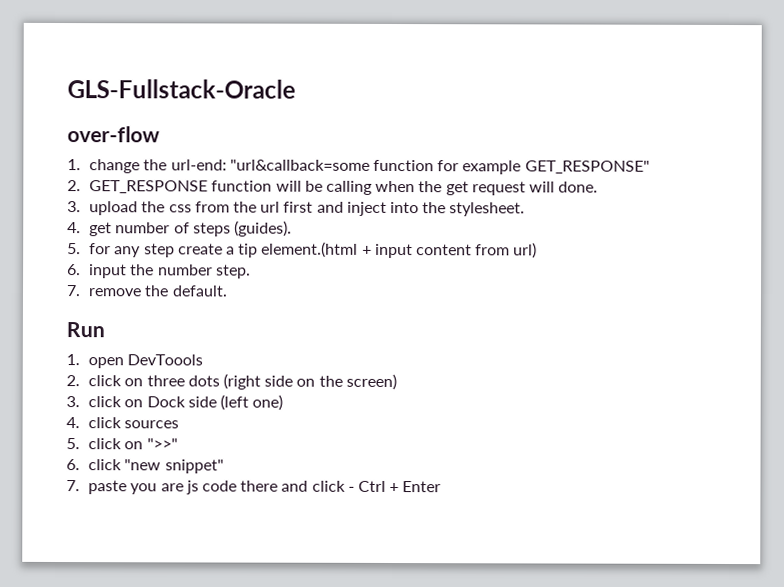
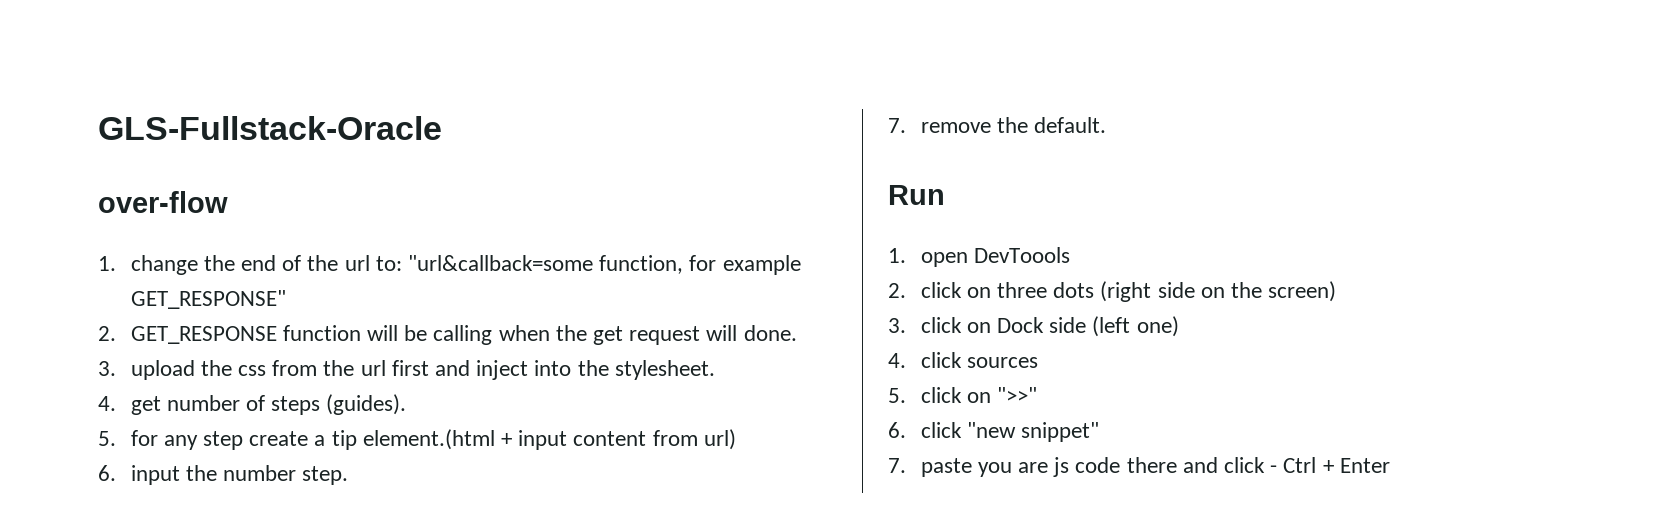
- 1. change the url-end: "url&callback=some function for example GET_RESPONSE"
+ 1. change the end of the url to: "url&callback=some function, for example GET_RESPONSE"

